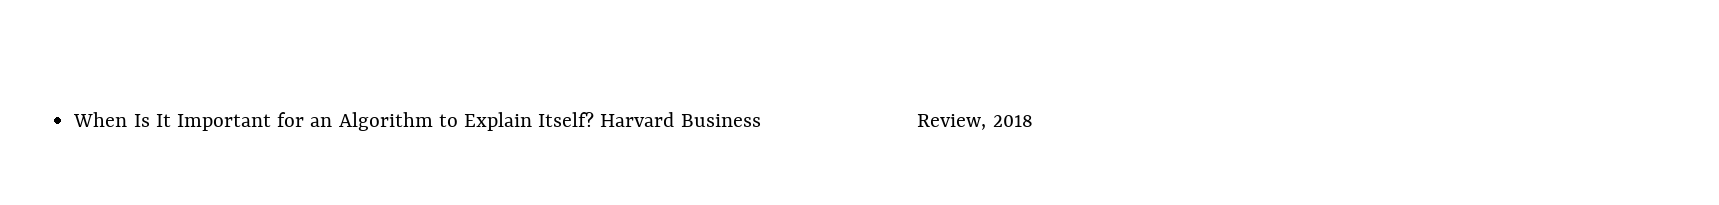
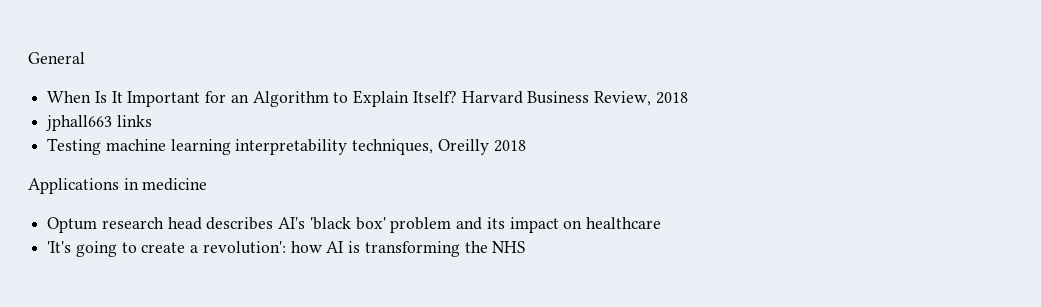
+ General
+ jphall663 links
+ Testing machine learning interpretability techniques, Oreilly 2018
+ Applications in medicine
+ Optum research head describes AI's 'black box' problem and its impact on healthcare
+ 'It's going to create a revolution': how AI is transforming the NHS

